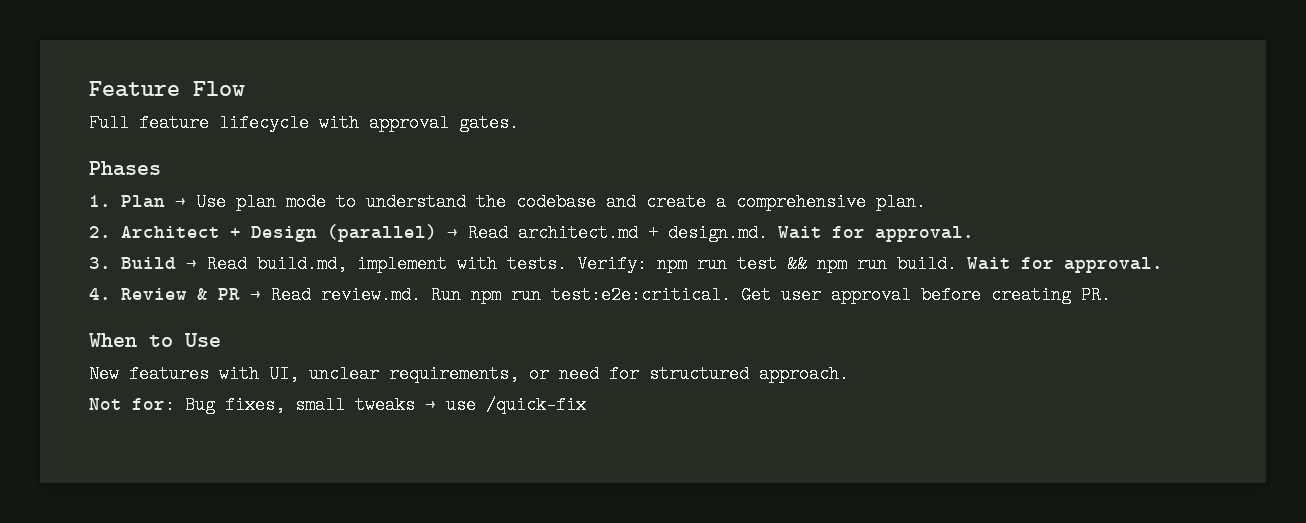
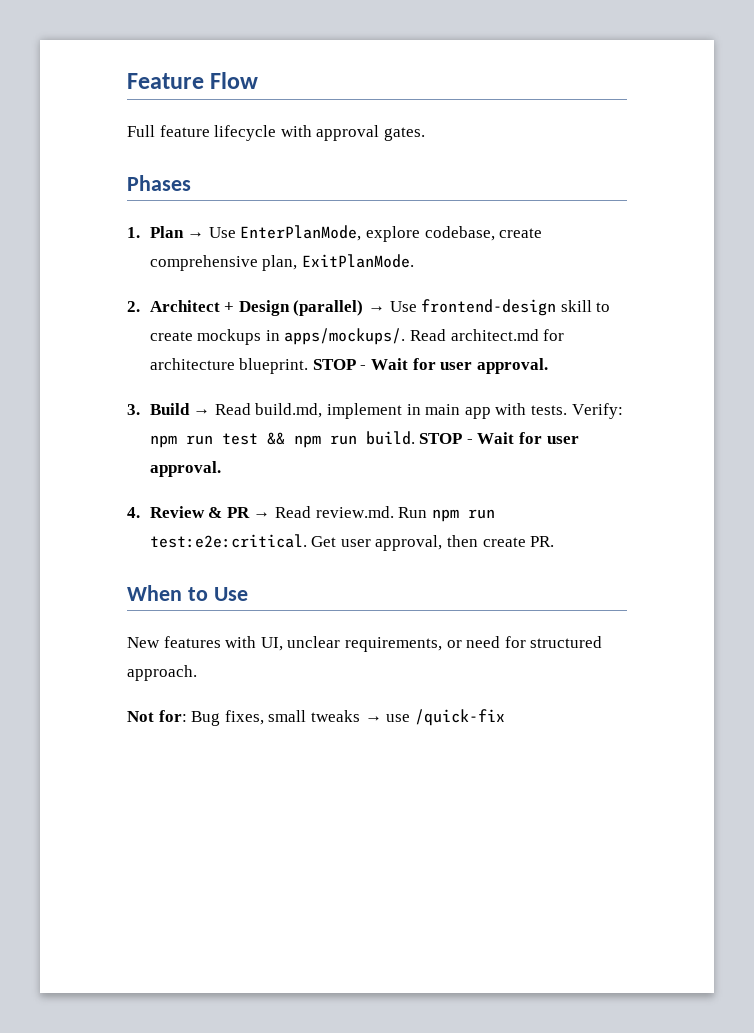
- 1. Plan → Use plan mode to understand the codebase and create a comprehensive plan.
+ 1. Plan → Use EnterPlanMode, explore codebase, create comprehensive plan, ExitPlanMode.
- 2. Architect + Design (parallel) → Read architect.md + design.md. Wait for approval.
+ 2. Architect + Design (parallel) → Use frontend-design skill to create mockups in apps/mockups/. Read architect.md for architecture blueprint. STOP - Wait for user approval.
- 3. Build → Read build.md, implement with tests.
+ 3. Build → Read build.md, implement in main app with tests.
- Verify: npm run test && npm run build. Wait for approval.
+ Verify: npm run test && npm run build. STOP - Wait for user approval.
- Get user approval before creating PR.
+ Get user approval, then create PR.

